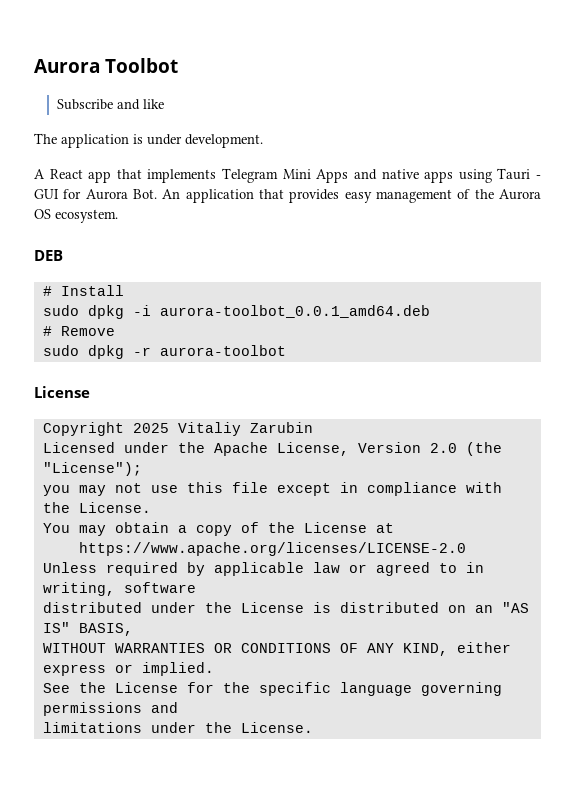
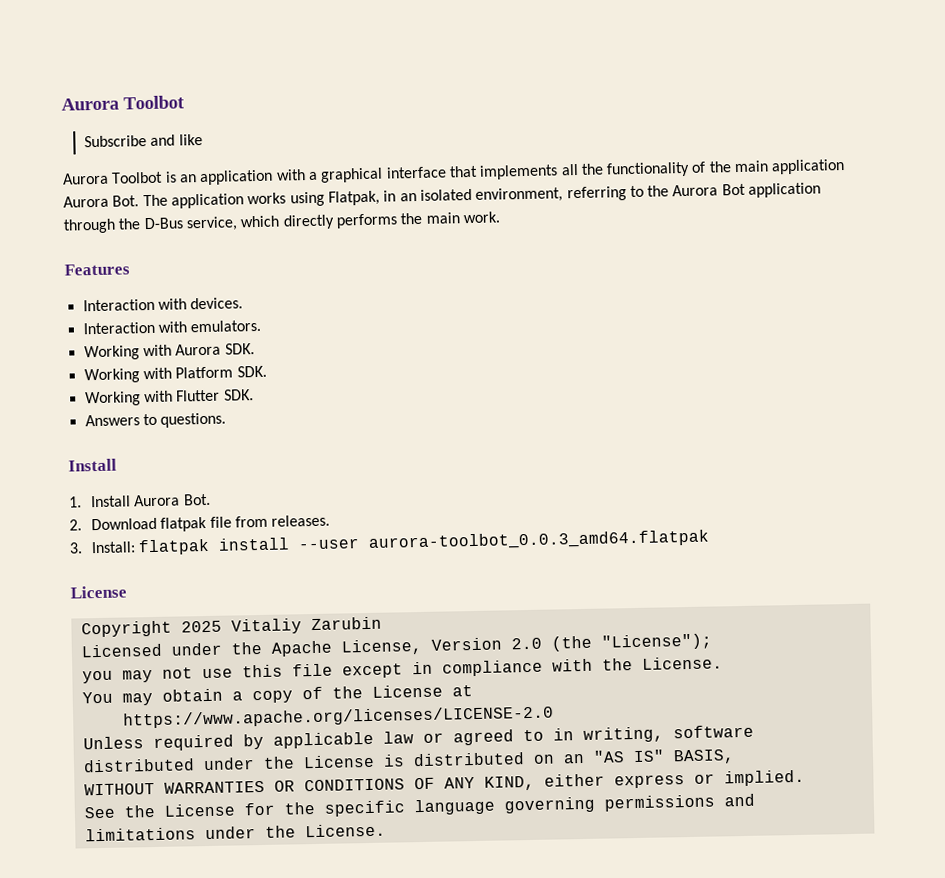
- The application is under development.
- A React app that implements Telegram Mini Apps and native apps using Tauri - GUI for Aurora Bot. An application that provides easy management of the Aurora OS ecosystem.
- DEB
- # Install
- sudo dpkg -i aurora-toolbot_0.0.1_amd64.deb
- # Remove
- sudo dpkg -r aurora-toolbot
+ Aurora Toolbot is an application with a graphical interface that implements all the functionality of the main application Aurora Bot. The application works using Flatpak, in an isolated environment, referring to the Aurora Bot application through the D-Bus service, which directly performs the main work.
+ Features
+ Interaction with devices.
+ Interaction with emulators.
+ Working with Aurora SDK.
+ Working with Platform SDK.
+ Working with Flutter SDK.
+ Answers to questions.
+ Install
+ 1. Install Aurora Bot.
+ 2. Download flatpak file from releases.
+ 3. Install: flatpak install --user aurora-toolbot_0.0.3_amd64.flatpak

